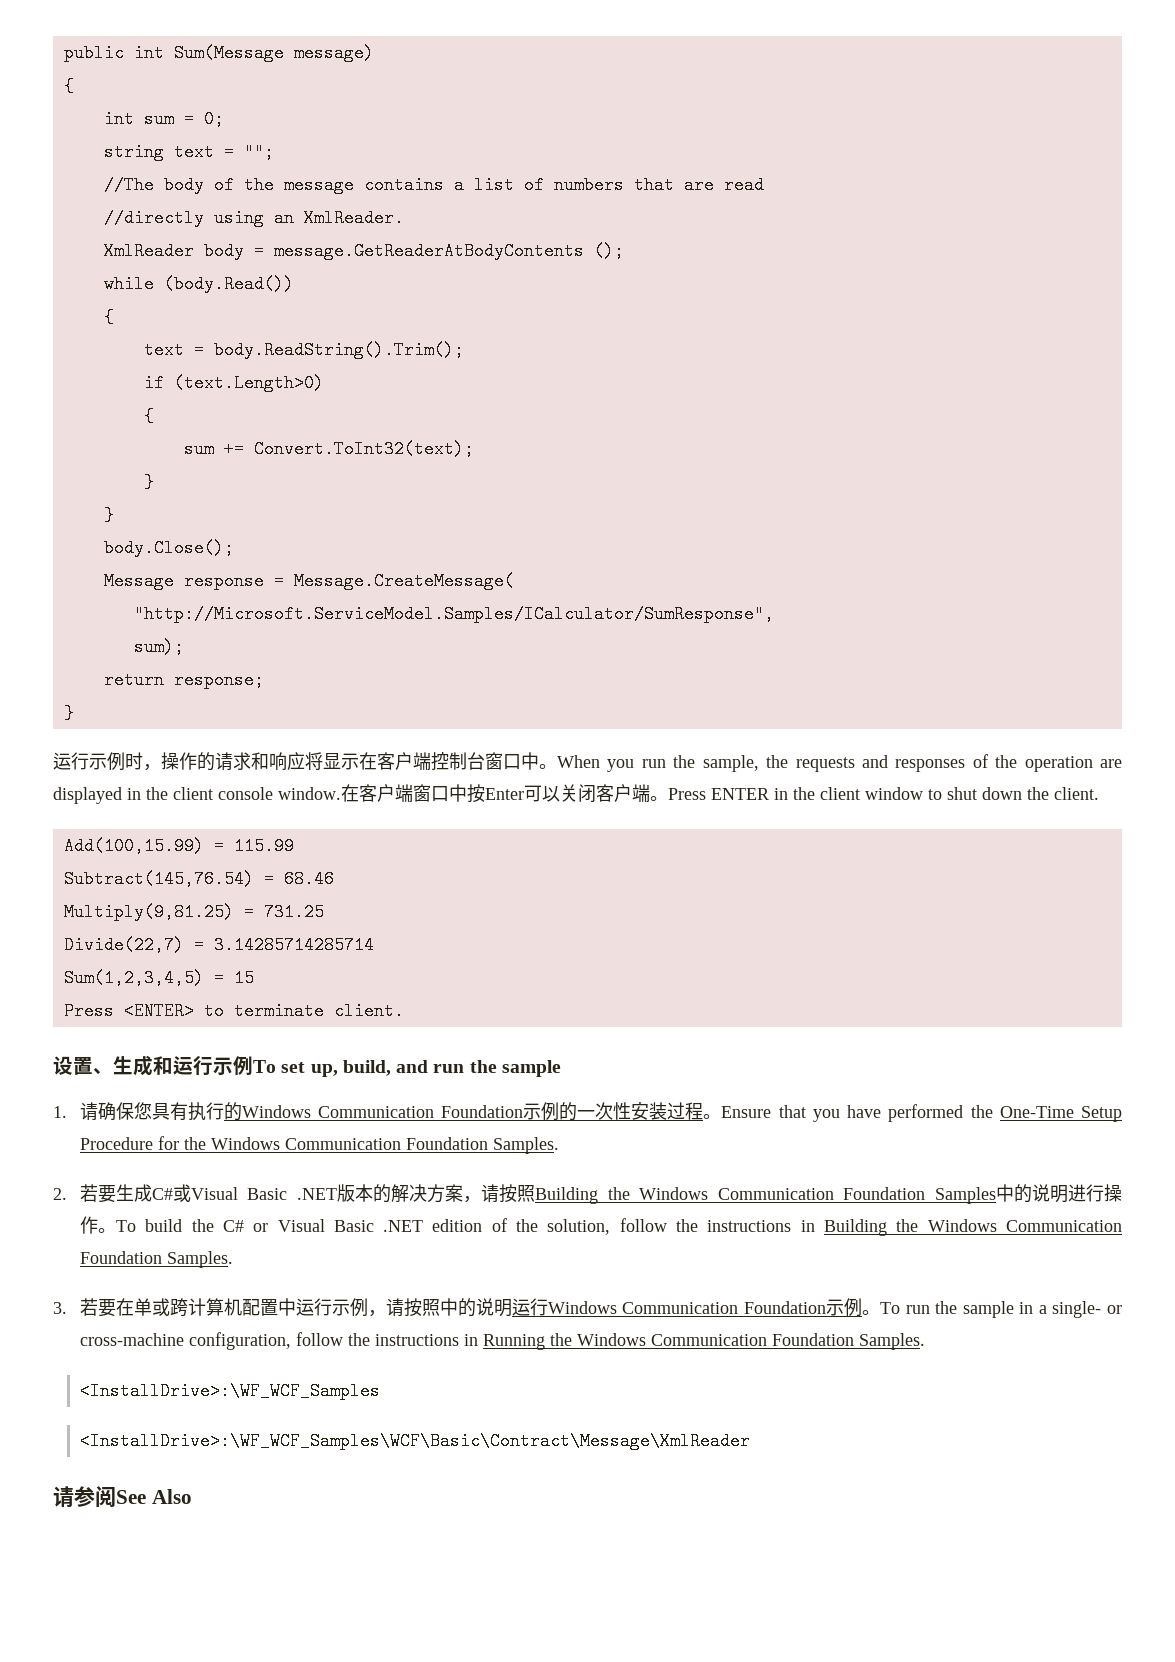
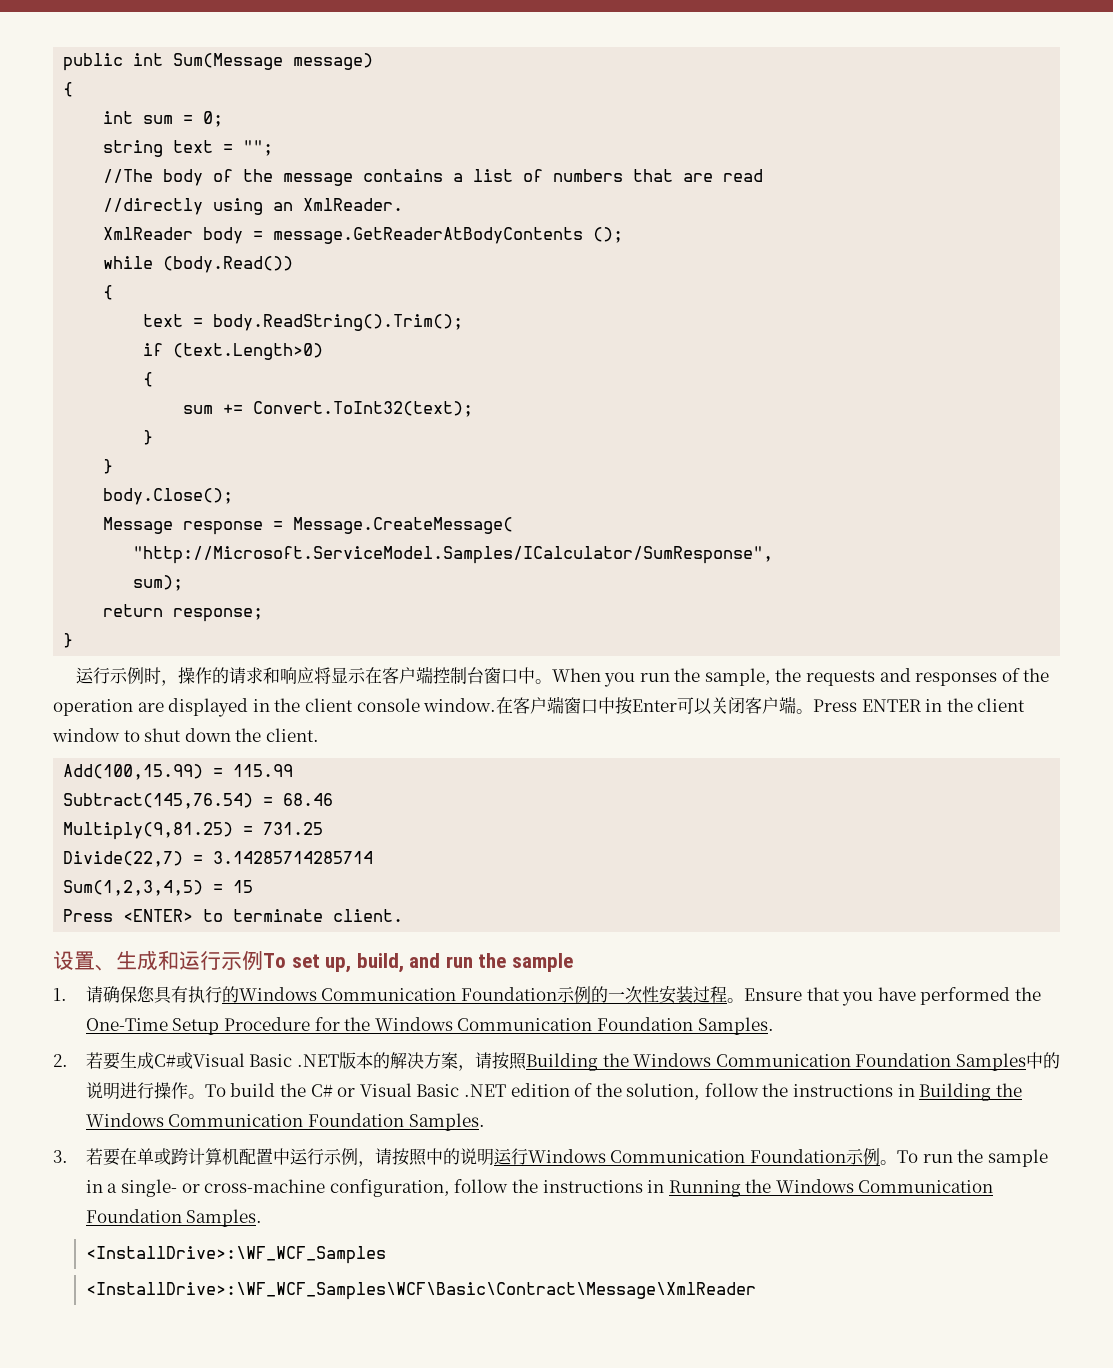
- 请参阅See Also

